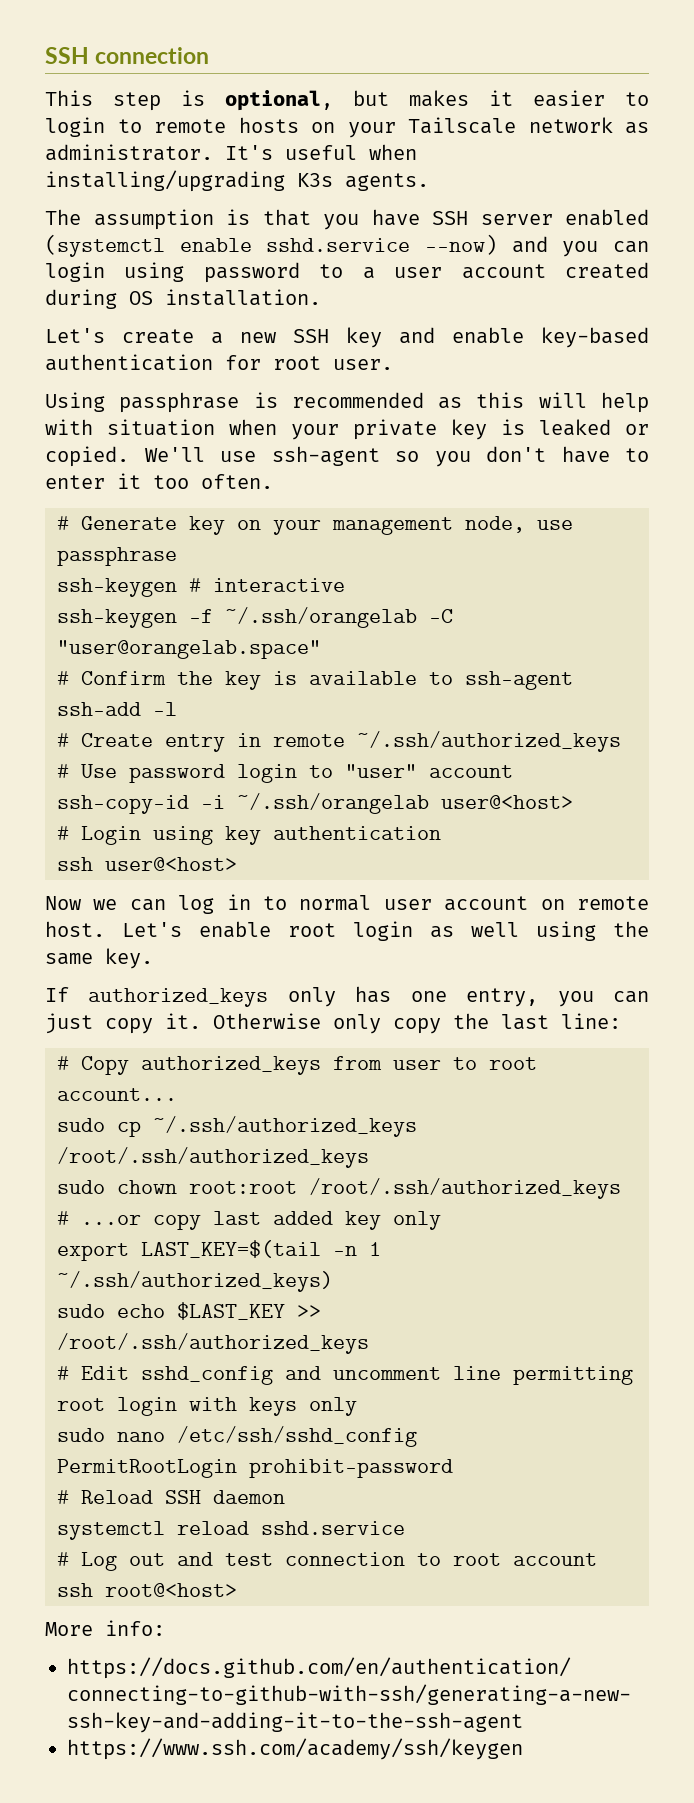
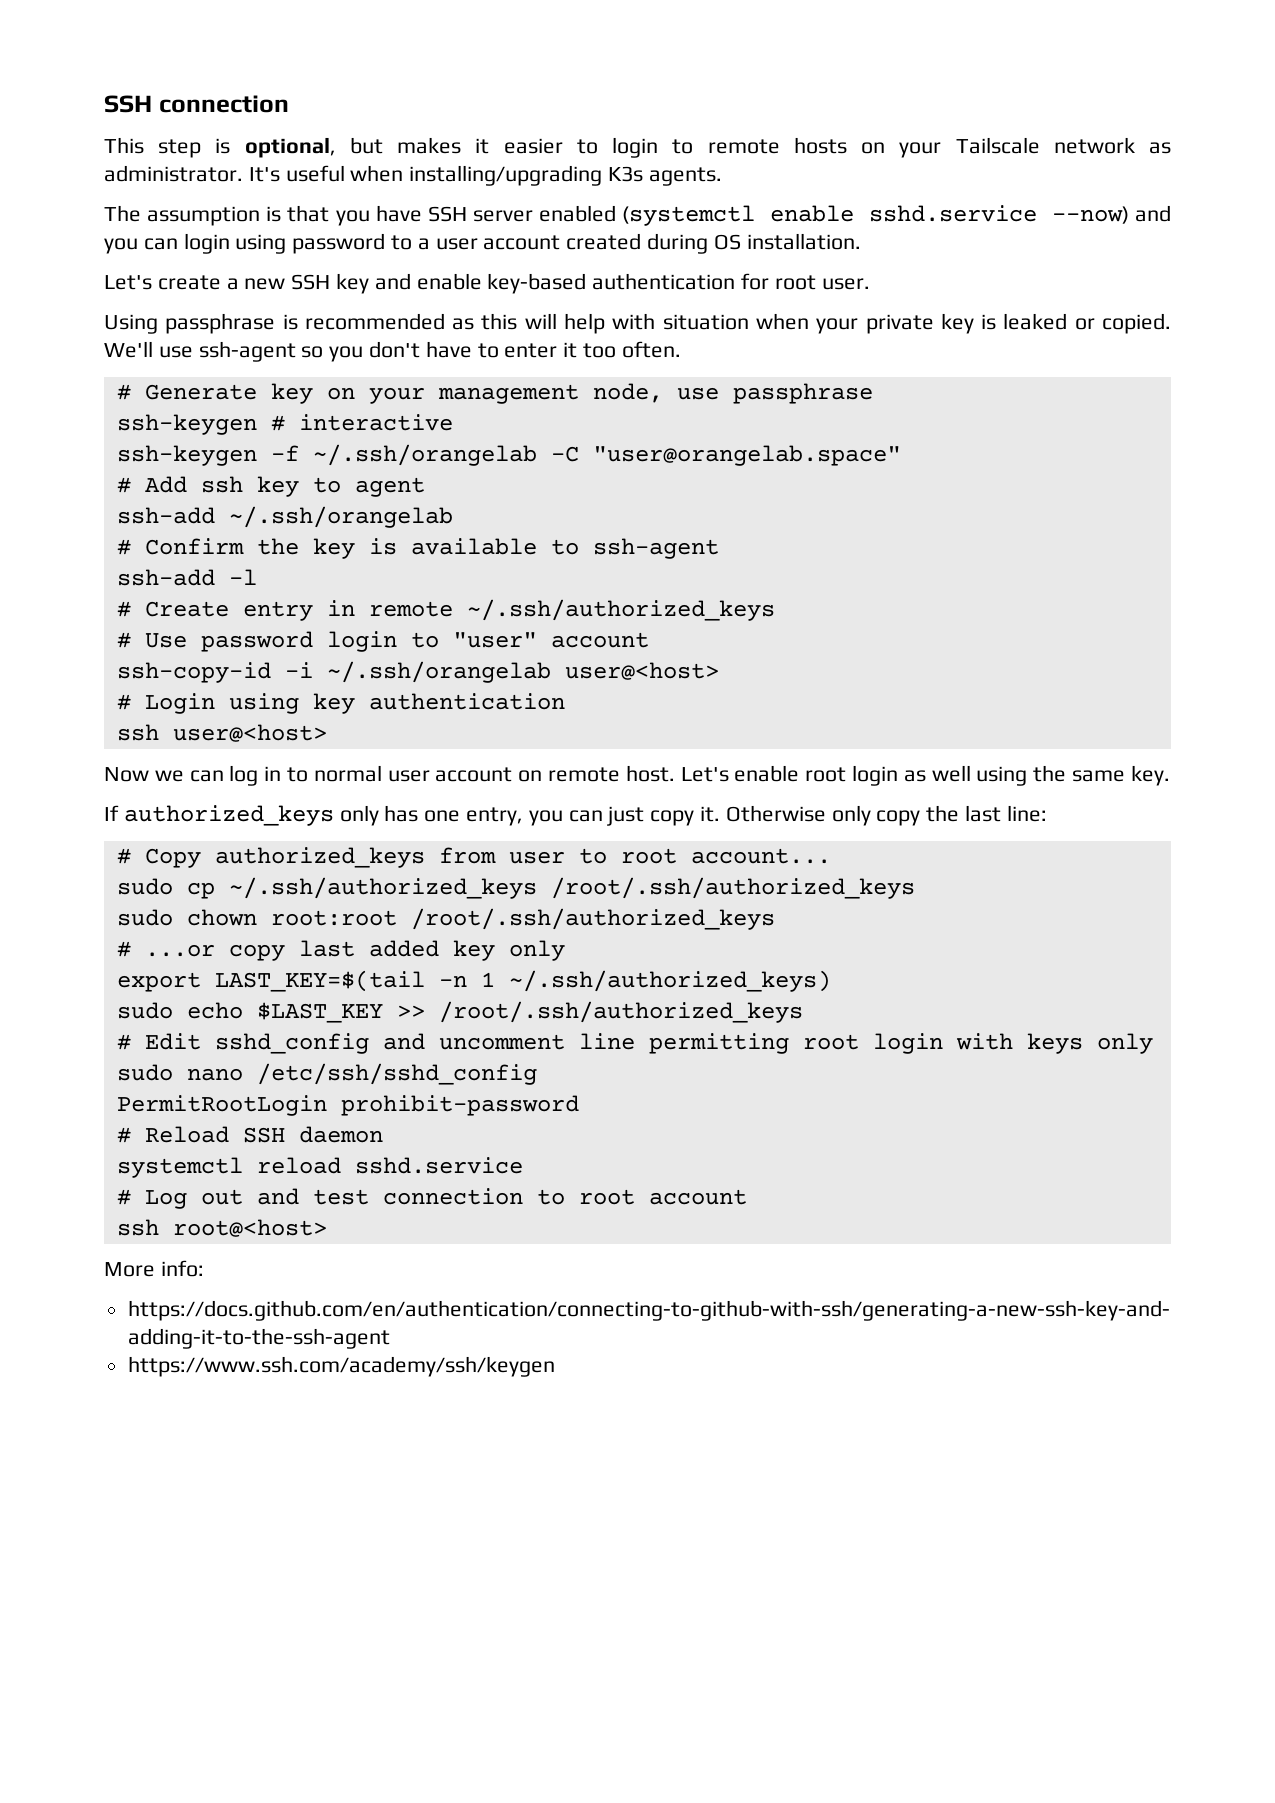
+ # Add ssh key to agent
+ ssh-add ~/.ssh/orangelab

